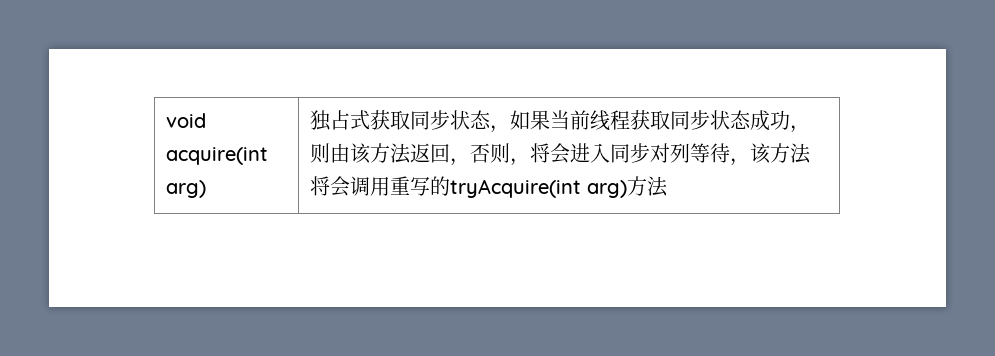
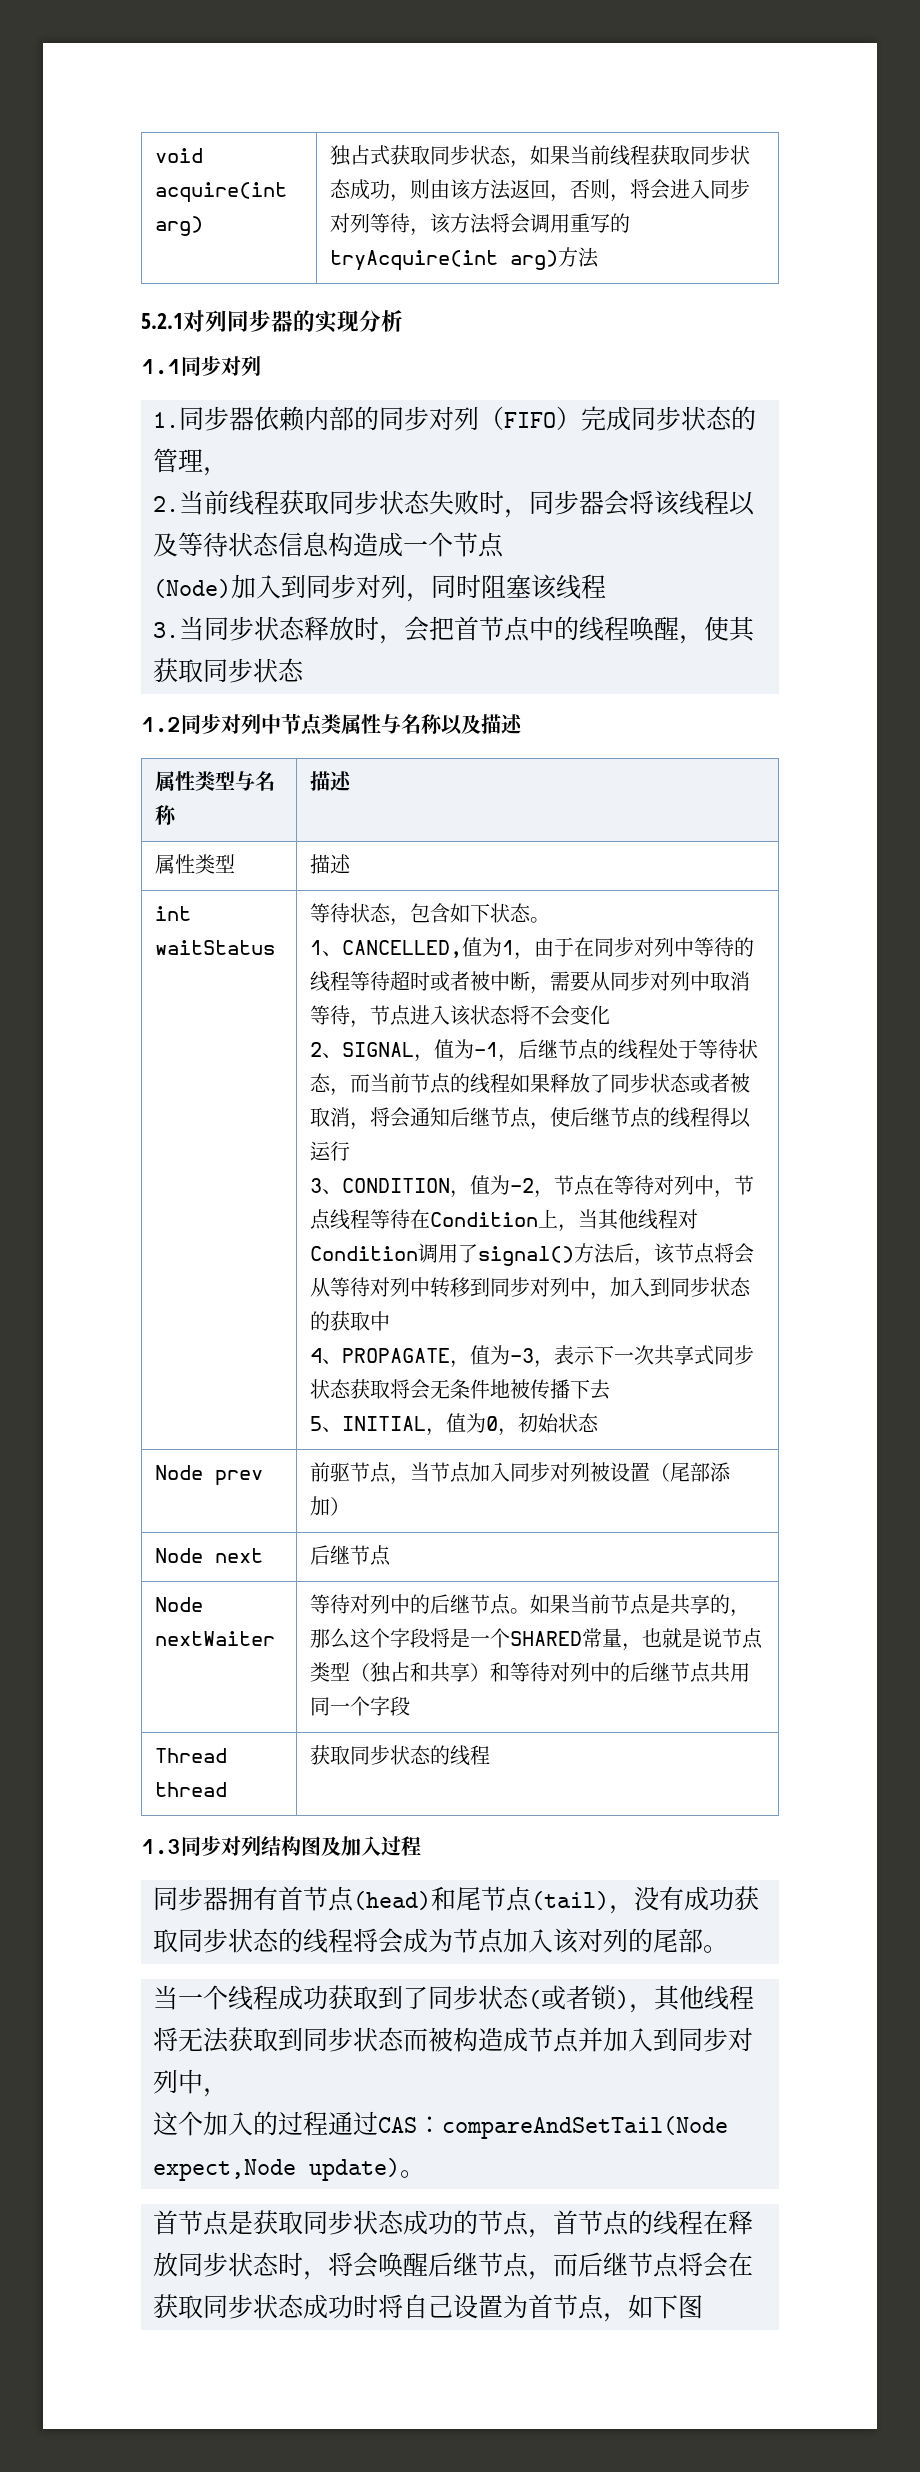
+ 5.2.1对列同步器的实现分析
+ 1.1同步对列
+ 1.同步器依赖内部的同步对列（FIFO）完成同步状态的管理，
+ 2.当前线程获取同步状态失败时，同步器会将该线程以及等待状态信息构造成一个节点
+ (Node)加入到同步对列，同时阻塞该线程
+ 3.当同步状态释放时，会把首节点中的线程唤醒，使其获取同步状态
+ 1.2同步对列中节点类属性与名称以及描述
+ 属性类型与名称 | 描述
+ 属性类型 | 描述
+ int waitStatus | 等待状态，包含如下状态。
+ 1、CANCELLED,值为1，由于在同步对列中等待的线程等待超时或者被中断，需要从同步对列中取消等待，节点进入该状态将不会变化
+ 2、SIGNAL，值为-1，后继节点的线程处于等待状态，而当前节点的线程如果释放了同步状态或者被取消，将会通知后继节点，使后继节点的线程得以运行
+ 3、CONDITION，值为-2，节点在等待对列中，节点线程等待在Condition上，当其他线程对Condition调用了signal()方法后，该节点将会从等待对列中转移到同步对列中，加入到同步状态的获取中
+ 4、PROPAGATE，值为-3，表示下一次共享式同步状态获取将会无条件地被传播下去
+ 5、INITIAL，值为0，初始状态
+ Node prev | 前驱节点，当节点加入同步对列被设置（尾部添加）
+ Node next | 后继节点
+ Node nextWaiter | 等待对列中的后继节点。如果当前节点是共享的，那么这个字段将是一个SHARED常量，也就是说节点类型（独占和共享）和等待对列中的后继节点共用同一个字段
+ Thread thread | 获取同步状态的线程
+ 1.3同步对列结构图及加入过程
+ 同步器拥有首节点(head)和尾节点(tail)，没有成功获取同步状态的线程将会成为节点加入该对列的尾部。
+ 当一个线程成功获取到了同步状态(或者锁)，其他线程将无法获取到同步状态而被构造成节点并加入到同步对列中，
+ 这个加入的过程通过CAS：compareAndSetTail(Node expect,Node update)。
+ 首节点是获取同步状态成功的节点，首节点的线程在释放同步状态时，将会唤醒后继节点，而后继节点将会在获取同步状态成功时将自己设置为首节点，如下图

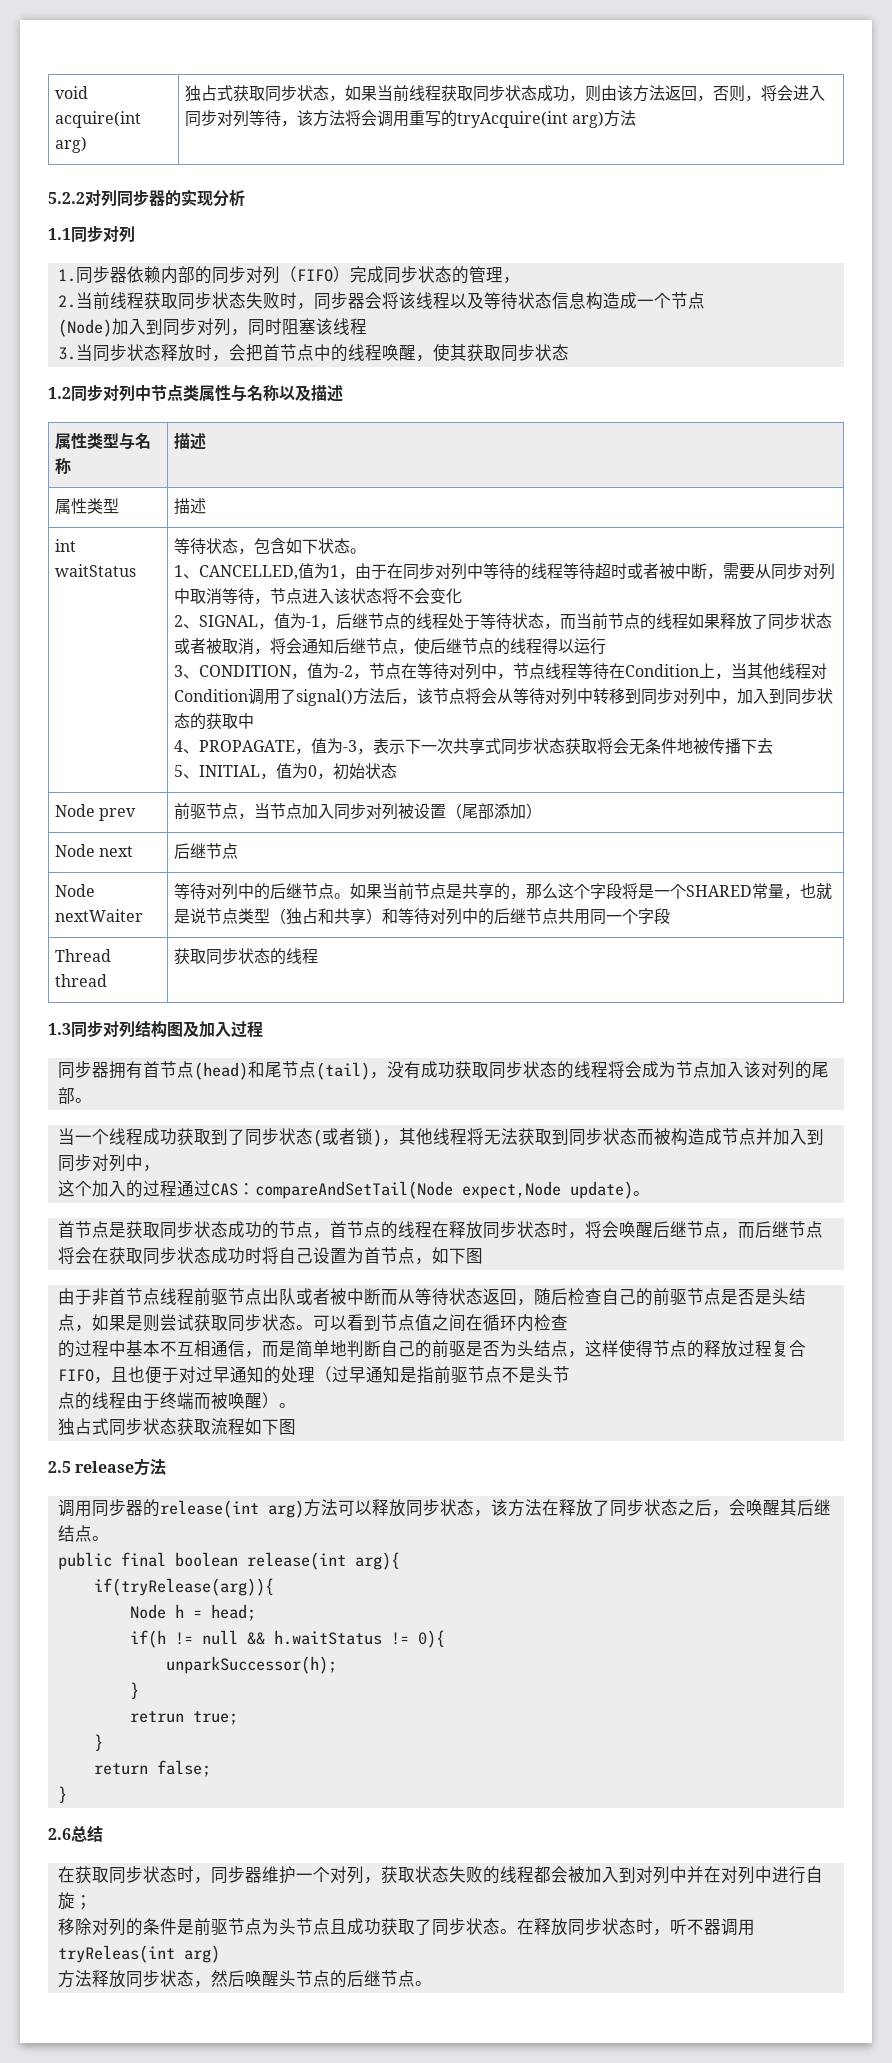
- 5.2.1对列同步器的实现分析
+ 5.2.2对列同步器的实现分析
+ 由于非首节点线程前驱节点出队或者被中断而从等待状态返回，随后检查自己的前驱节点是否是头结点，如果是则尝试获取同步状态。可以看到节点值之间在循环内检查
+ 的过程中基本不互相通信，而是简单地判断自己的前驱是否为头结点，这样使得节点的释放过程复合FIFO，且也便于对过早通知的处理（过早通知是指前驱节点不是头节
+ 点的线程由于终端而被唤醒）。
+ 独占式同步状态获取流程如下图
+ 2.5 release方法
+ 调用同步器的release(int arg)方法可以释放同步状态，该方法在释放了同步状态之后，会唤醒其后继结点。
+ public final boolean release(int arg){
+ if(tryRelease(arg)){
+ Node h = head;
+ if(h != null && h.waitStatus != 0){
+ unparkSuccessor(h);
+ }
+ retrun true;
+ }
+ return false;
+ }
+ 2.6总结
+ 在获取同步状态时，同步器维护一个对列，获取状态失败的线程都会被加入到对列中并在对列中进行自旋；
+ 移除对列的条件是前驱节点为头节点且成功获取了同步状态。在释放同步状态时，听不器调用tryReleas(int arg)
+ 方法释放同步状态，然后唤醒头节点的后继节点。

